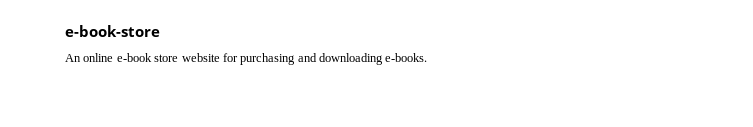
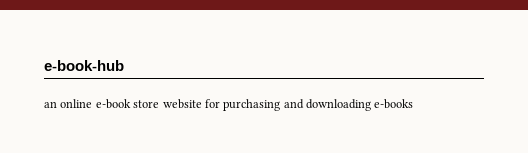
- e-book-store
- An online e-book store website for purchasing and downloading e-books.
+ e-book-hub
+ an online e-book store website for purchasing and downloading e-books

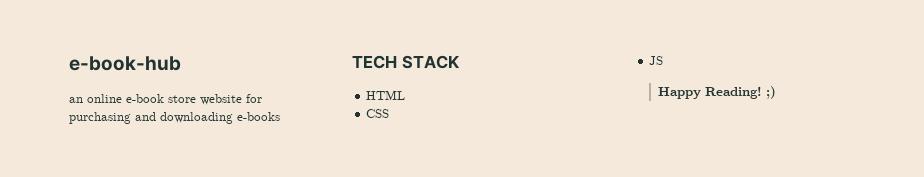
+ TECH STACK
+ HTML
+ CSS
+ JS
+ Happy Reading! ;)

